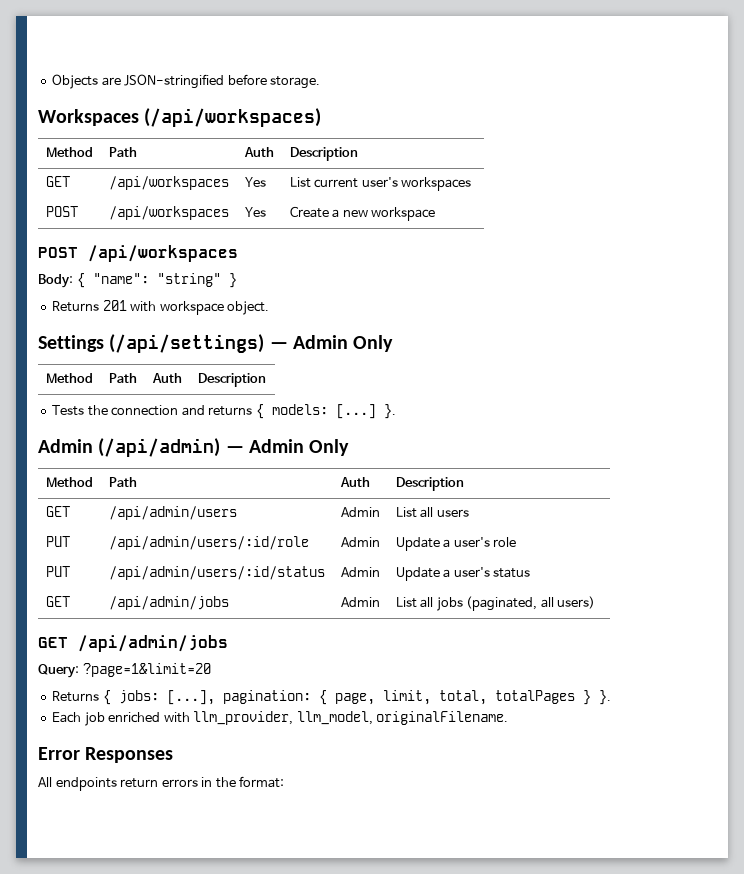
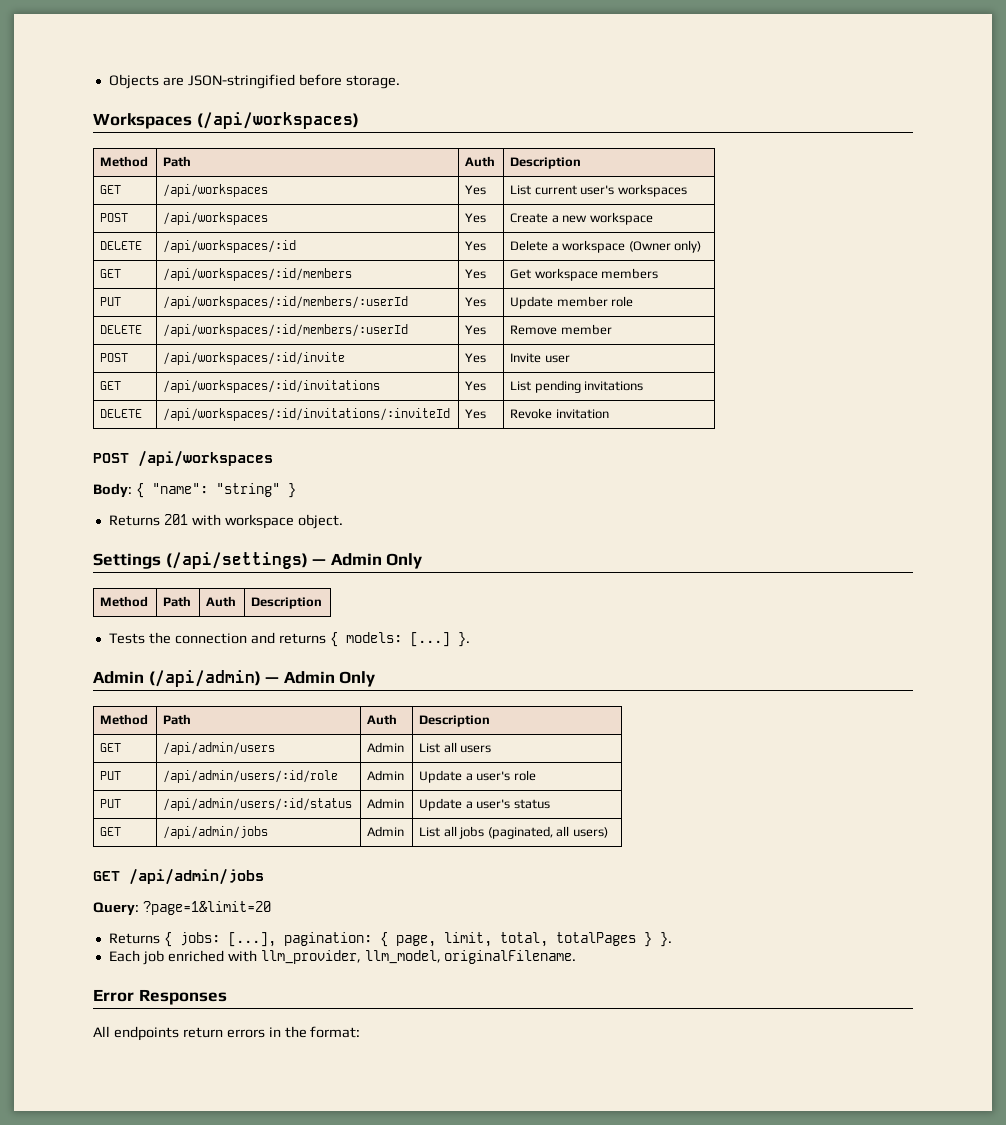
+ DELETE | /api/workspaces/:id | Yes | Delete a workspace (Owner only)
+ GET | /api/workspaces/:id/members | Yes | Get workspace members
+ PUT | /api/workspaces/:id/members/:userId | Yes | Update member role
+ DELETE | /api/workspaces/:id/members/:userId | Yes | Remove member
+ POST | /api/workspaces/:id/invite | Yes | Invite user
+ GET | /api/workspaces/:id/invitations | Yes | List pending invitations
+ DELETE | /api/workspaces/:id/invitations/:inviteId | Yes | Revoke invitation

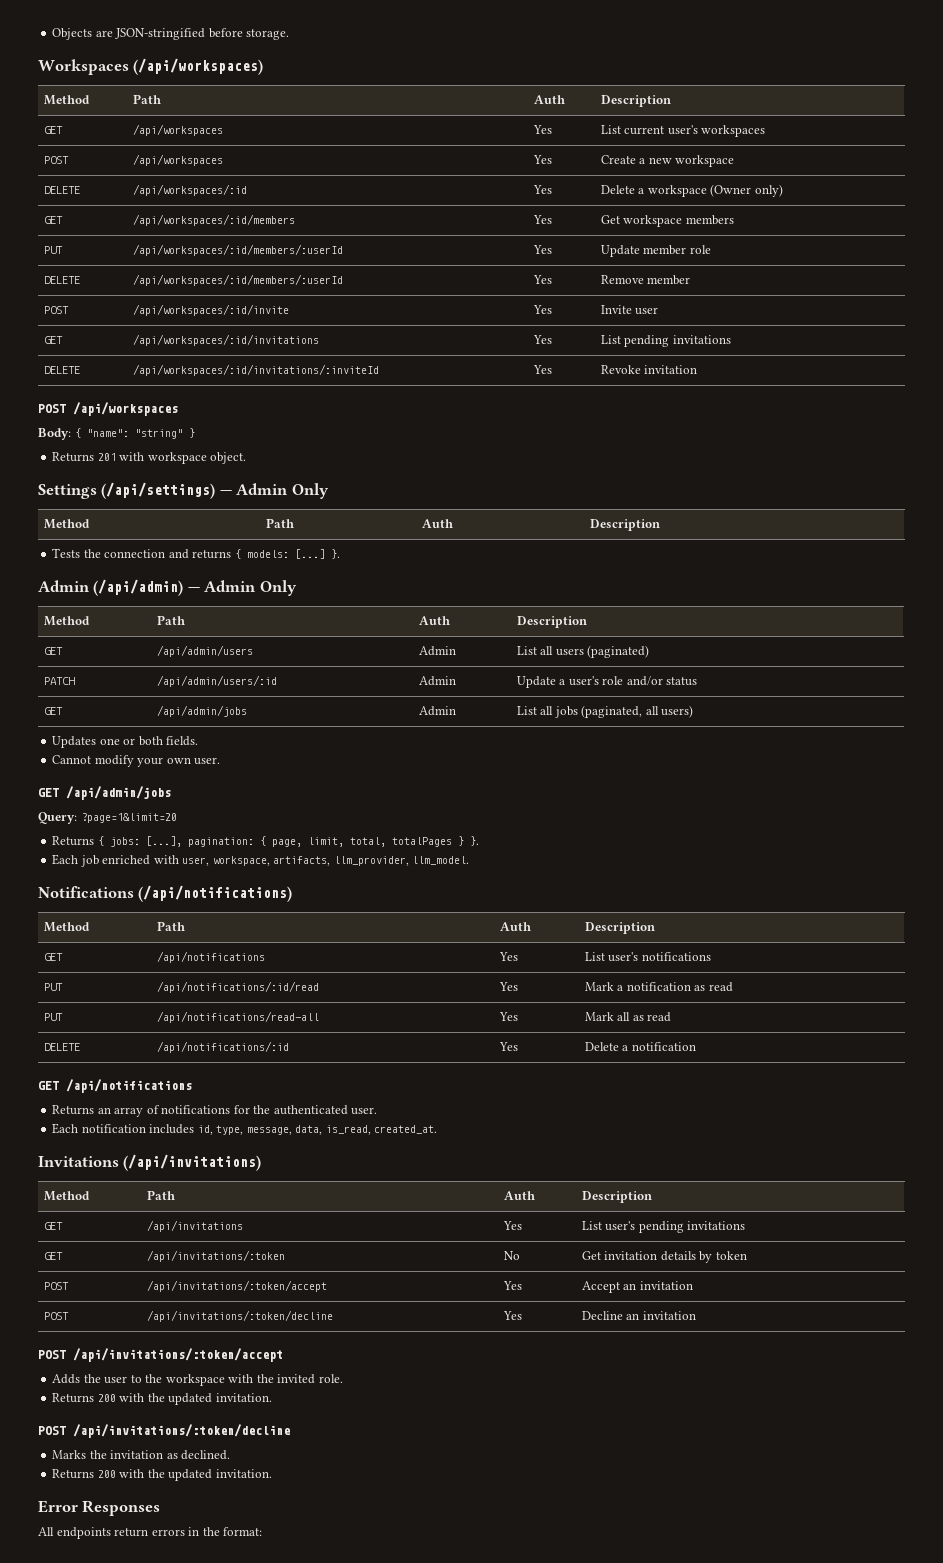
- GET | /api/admin/users | Admin | List all users
- PUT | /api/admin/users/:id/role | Admin | Update a user's role
- PUT | /api/admin/users/:id/status | Admin | Update a user's status
+ GET | /api/admin/users | Admin | List all users (paginated)
+ PATCH | /api/admin/users/:id | Admin | Update a user's role and/or status
+ Updates one or both fields.
+ Cannot modify your own user.
- Each job enriched with llm_provider, llm_model, originalFilename.
+ Each job enriched with user, workspace, artifacts, llm_provider, llm_model.
+ Notifications (/api/notifications)
+ Method | Path | Auth | Description
+ GET | /api/notifications | Yes | List user's notifications
+ PUT | /api/notifications/:id/read | Yes | Mark a notification as read
+ PUT | /api/notifications/read-all | Yes | Mark all as read
+ DELETE | /api/notifications/:id | Yes | Delete a notification
+ GET /api/notifications
+ Returns an array of notifications for the authenticated user.
+ Each notification includes id, type, message, data, is_read, created_at.
+ Invitations (/api/invitations)
+ Method | Path | Auth | Description
+ GET | /api/invitations | Yes | List user's pending invitations
+ GET | /api/invitations/:token | No | Get invitation details by token
+ POST | /api/invitations/:token/accept | Yes | Accept an invitation
+ POST | /api/invitations/:token/decline | Yes | Decline an invitation
+ POST /api/invitations/:token/accept
+ Adds the user to the workspace with the invited role.
+ Returns 200 with the updated invitation.
+ POST /api/invitations/:token/decline
+ Marks the invitation as declined.
+ Returns 200 with the updated invitation.

